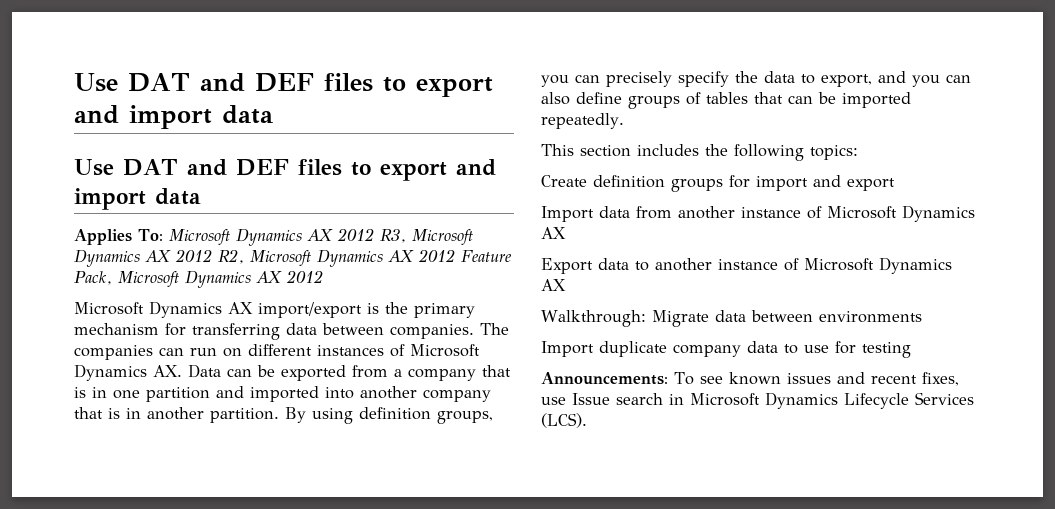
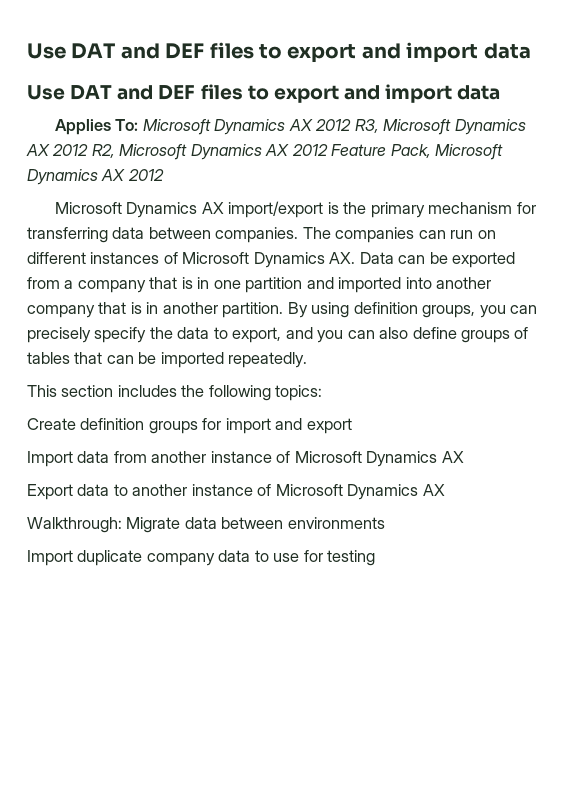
- Announcements: To see known issues and recent fixes, use Issue search in Microsoft Dynamics Lifecycle Services (LCS).

